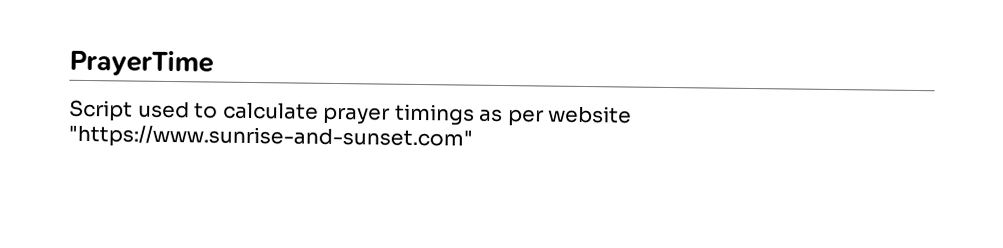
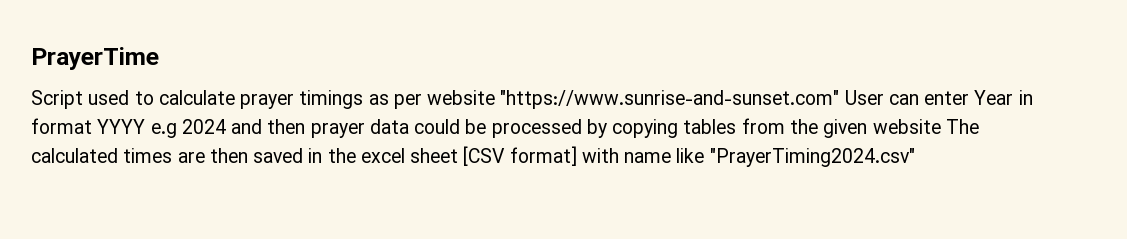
- Script used to calculate prayer timings as per website "https://www.sunrise-and-sunset.com"
+ Script used to calculate prayer timings as per website "https://www.sunrise-and-sunset.com" User can enter Year in format YYYY e.g 2024 and then prayer data could be processed by copying tables from the given website The calculated times are then saved in the excel sheet [CSV format] with name like "PrayerTiming2024.csv"

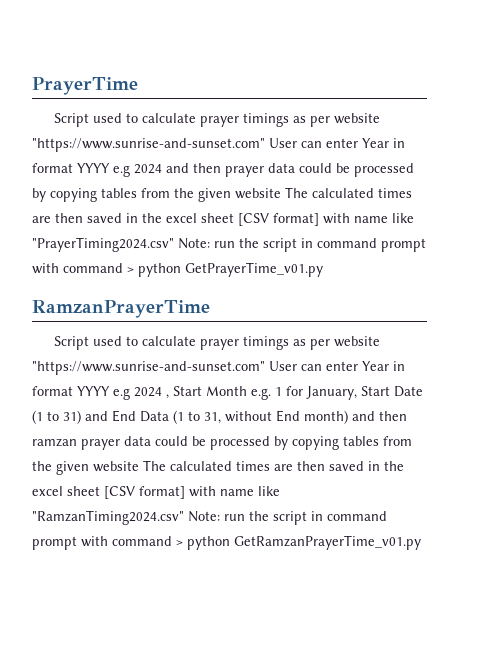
- Script used to calculate prayer timings as per website "https://www.sunrise-and-sunset.com" User can enter Year in format YYYY e.g 2024 and then prayer data could be processed by copying tables from the given website The calculated times are then saved in the excel sheet [CSV format] with name like "PrayerTiming2024.csv"
+ Script used to calculate prayer timings as per website "https://www.sunrise-and-sunset.com" User can enter Year in format YYYY e.g 2024 and then prayer data could be processed by copying tables from the given website The calculated times are then saved in the excel sheet [CSV format] with name like "PrayerTiming2024.csv" Note: run the script in command prompt with command > python GetPrayerTime_v01.py
+ RamzanPrayerTime
+ Script used to calculate prayer timings as per website "https://www.sunrise-and-sunset.com" User can enter Year in format YYYY e.g 2024 , Start Month e.g. 1 for January, Start Date (1 to 31) and End Data (1 to 31, without End month) and then ramzan prayer data could be processed by copying tables from the given website The calculated times are then saved in the excel sheet [CSV format] with name like "RamzanTiming2024.csv" Note: run the script in command prompt with command > python GetRamzanPrayerTime_v01.py

